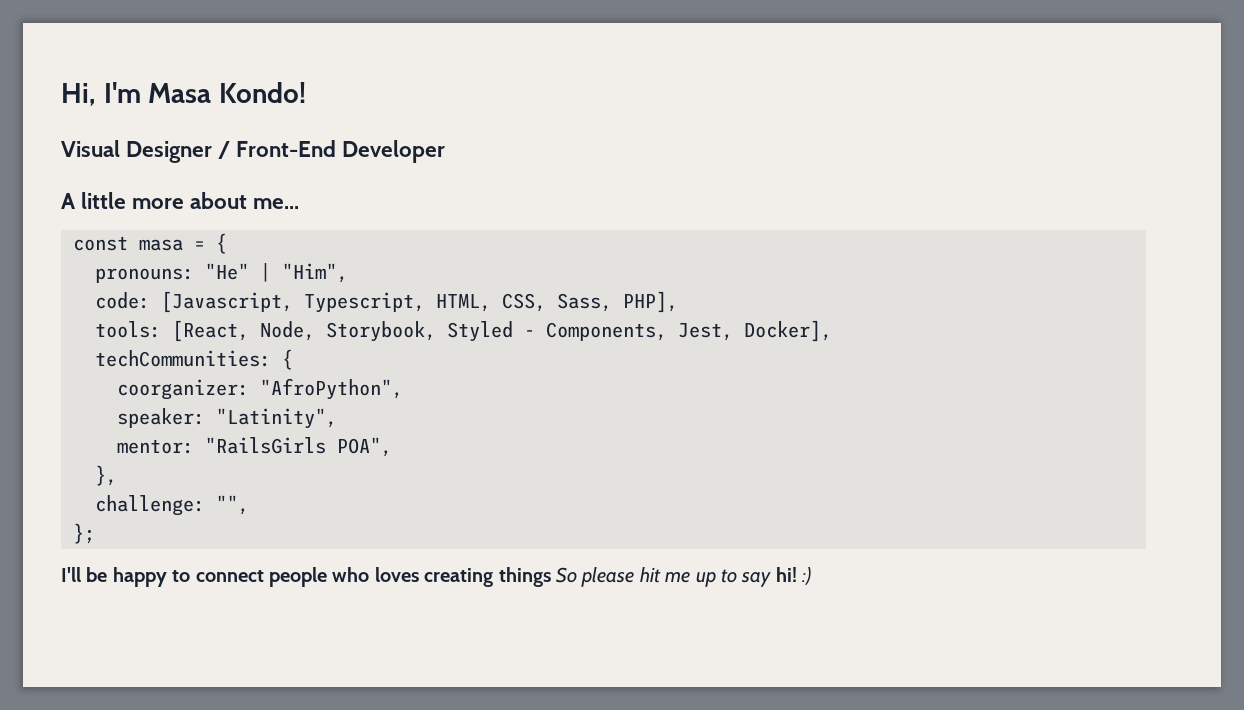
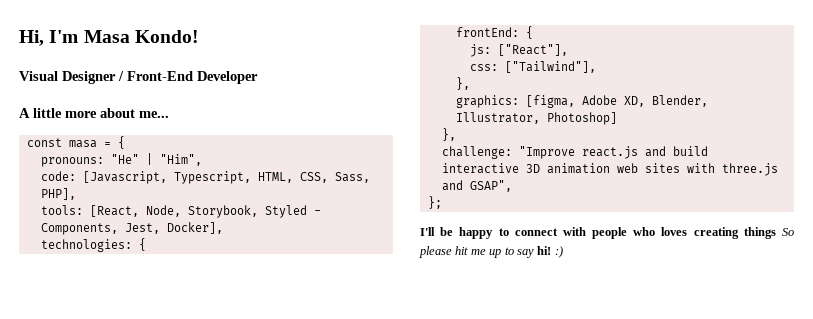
- techCommunities: {
- coorganizer: "AfroPython",
- speaker: "Latinity",
- mentor: "RailsGirls POA",
+ technologies: {
+ frontEnd: {
+ js: ["React"],
+ css: ["Tailwind"],
  },
- challenge: "",
+ graphics: [figma, Adobe XD, Blender, Illustrator, Photoshop]
+ },
+ challenge: "Improve react.js and build interactive 3D animation web sites with three.js and GSAP",
- I'll be happy to connect people who loves creating things So please hit me up to say hi! :)
+ I'll be happy to connect with people who loves creating things So please hit me up to say hi! :)

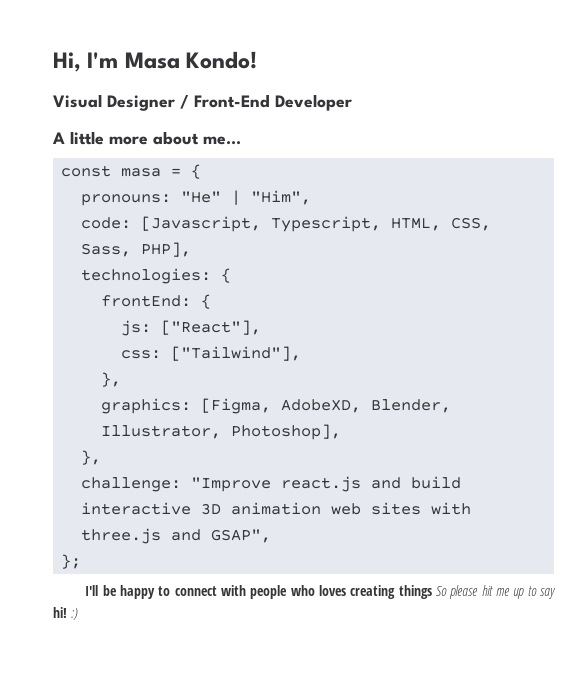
- tools: [React, Node, Storybook, Styled - Components, Jest, Docker],
- graphics: [figma, Adobe XD, Blender, Illustrator, Photoshop]
+ graphics: [Figma, AdobeXD, Blender, Illustrator, Photoshop],

